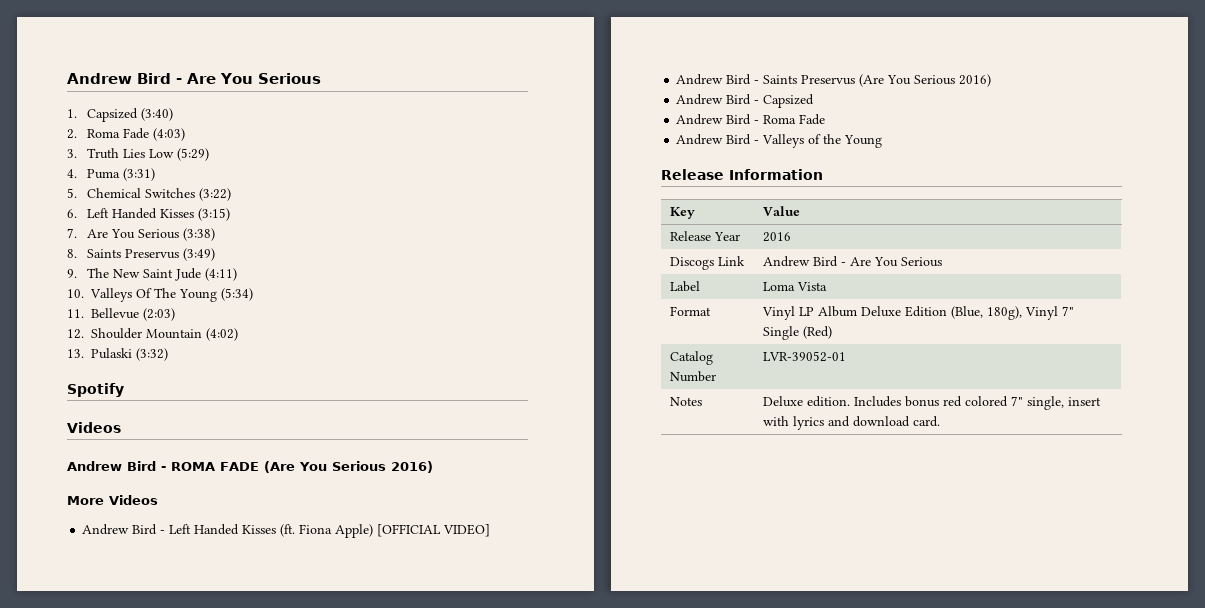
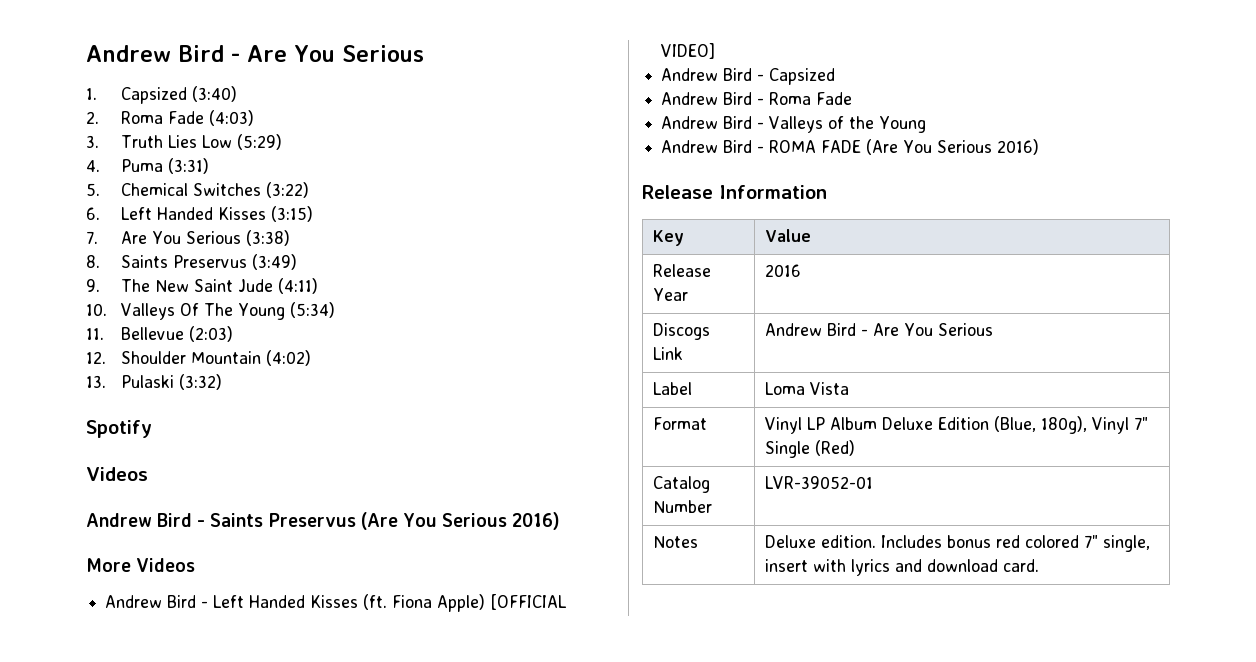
- Andrew Bird - ROMA FADE (Are You Serious 2016)
+ Andrew Bird - Saints Preservus (Are You Serious 2016)
- Andrew Bird - Saints Preservus (Are You Serious 2016)
+ Andrew Bird - ROMA FADE (Are You Serious 2016)

